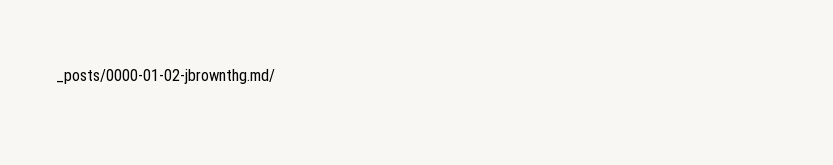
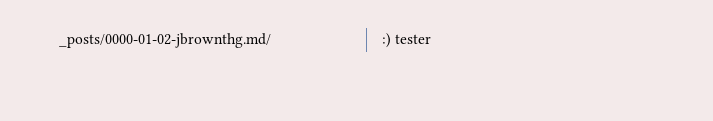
+ :) tester

